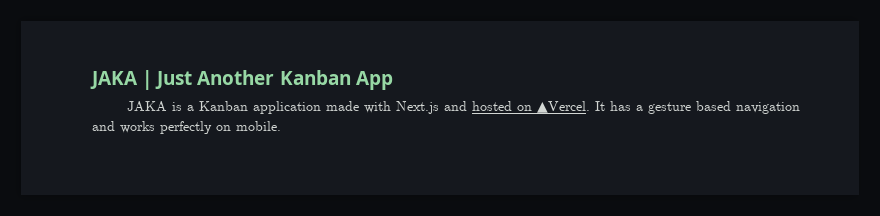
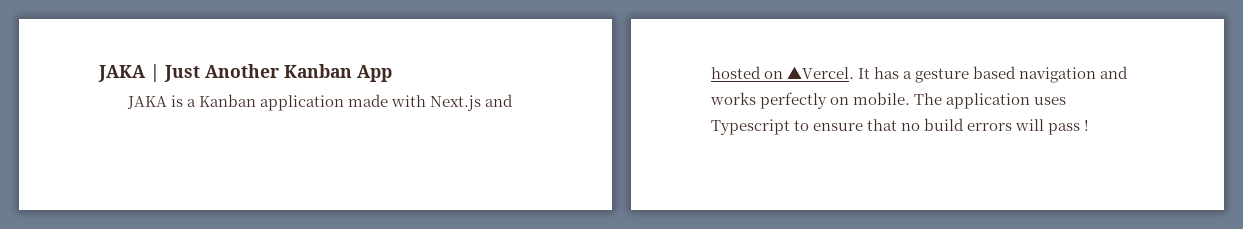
+ The application uses Typescript to ensure that no build errors will pass !

